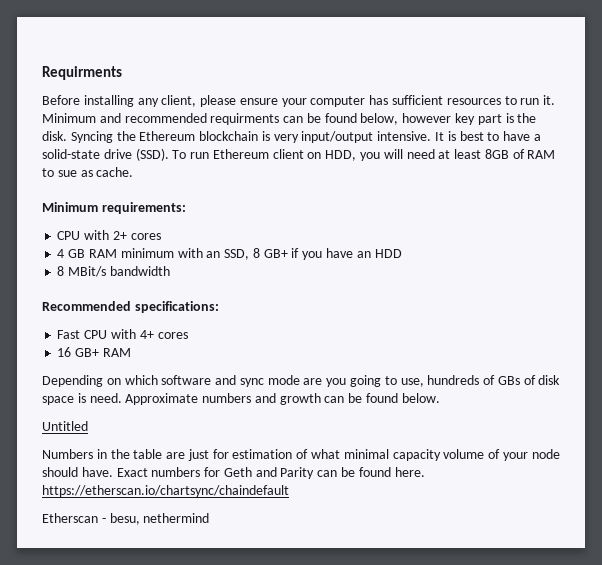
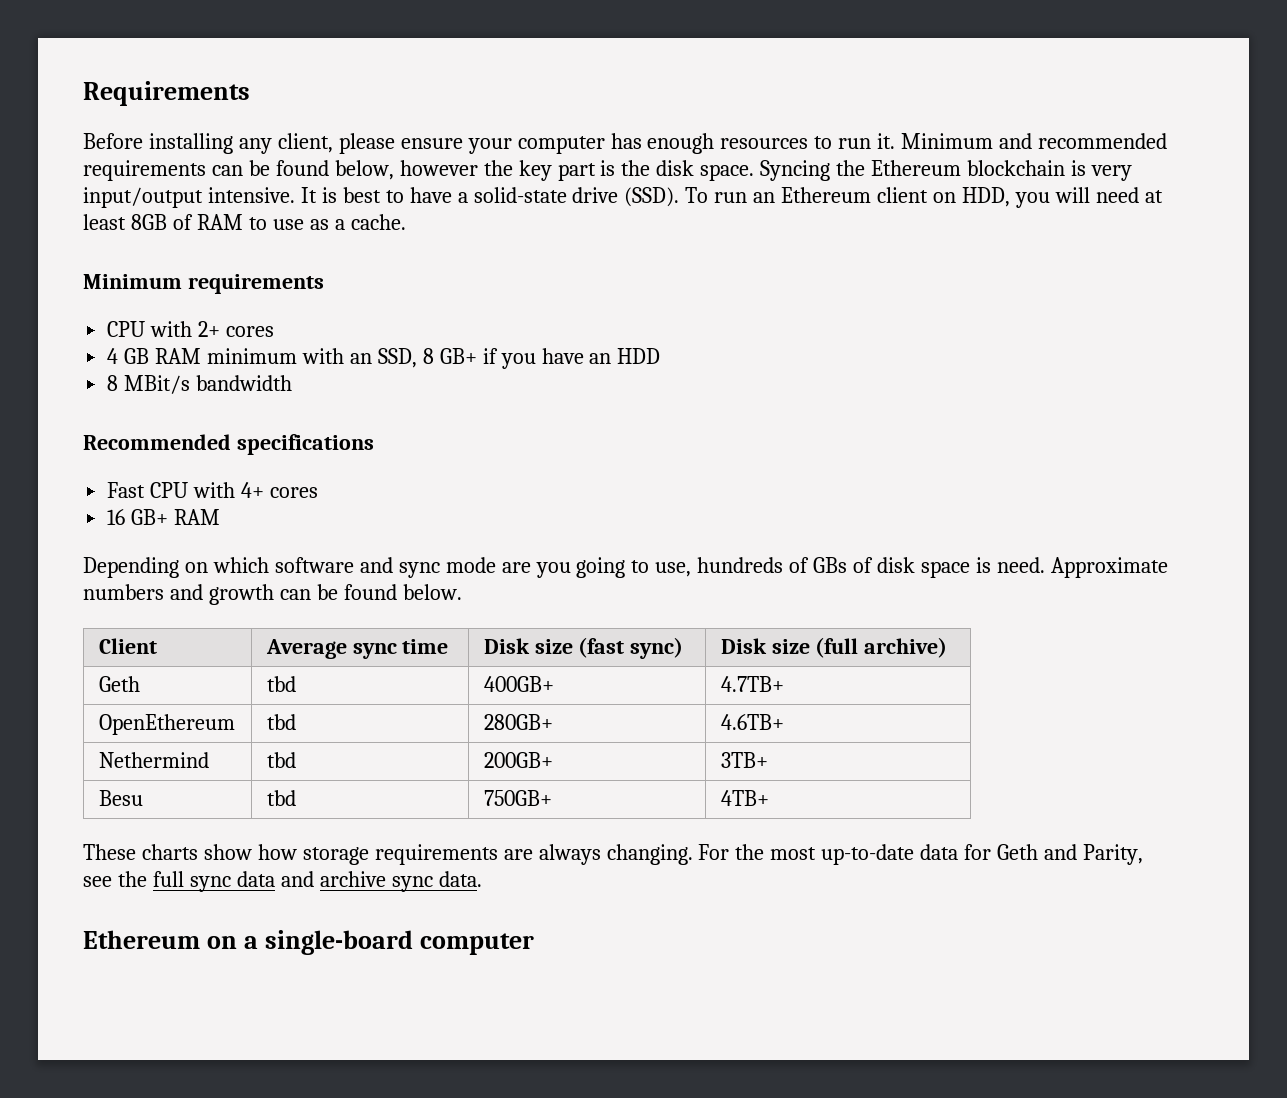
- Requirments
+ Requirements
- Before installing any client, please ensure your computer has sufficient resources to run it.
+ Before installing any client, please ensure your computer has enough resources to run it.
- Minimum and recommended requirments can be found below, however key part is the disk.
+ Minimum and recommended requirements can be found below, however the key part is the disk space.
- To run Ethereum client on HDD, you will need at least 8GB of RAM to sue as cache.
+ To run an Ethereum client on HDD, you will need at least 8GB of RAM to use as a cache.
- Minimum requirements:
+ Minimum requirements
- Recommended specifications:
+ Recommended specifications
- Untitled
- Numbers in the table are just for estimation of what minimal capacity volume of your node should have. Exact numbers for Geth and Parity can be found here. https://etherscan.io/chartsync/chaindefault
- Etherscan - besu, nethermind
+ Client | Average sync time | Disk size (fast sync) | Disk size (full archive)
+ Geth | tbd | 400GB+ | 4.7TB+
+ OpenEthereum | tbd | 280GB+ | 4.6TB+
+ Nethermind | tbd | 200GB+ | 3TB+
+ Besu | tbd | 750GB+ | 4TB+
+ These charts show how storage requirements are always changing. For the most up-to-date data for Geth and Parity, see the full sync data and archive sync data.
+ Ethereum on a single-board computer

